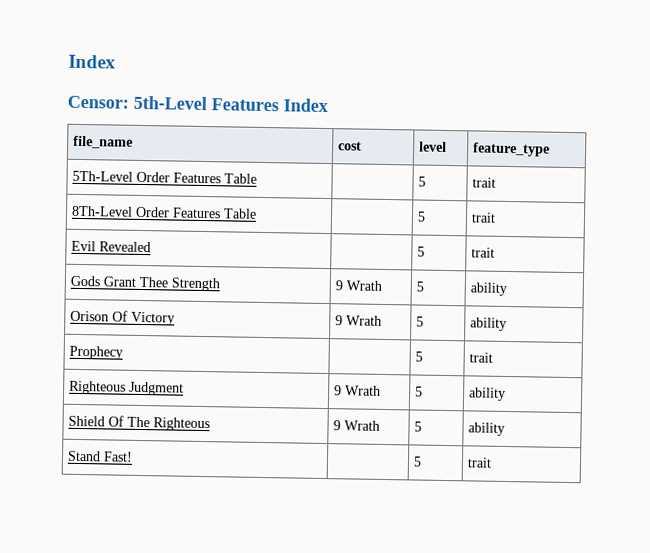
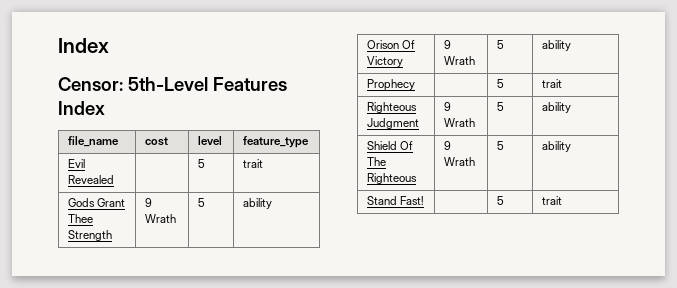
- 5Th-Level Order Features Table | | 5 | trait
- 8Th-Level Order Features Table | | 5 | trait

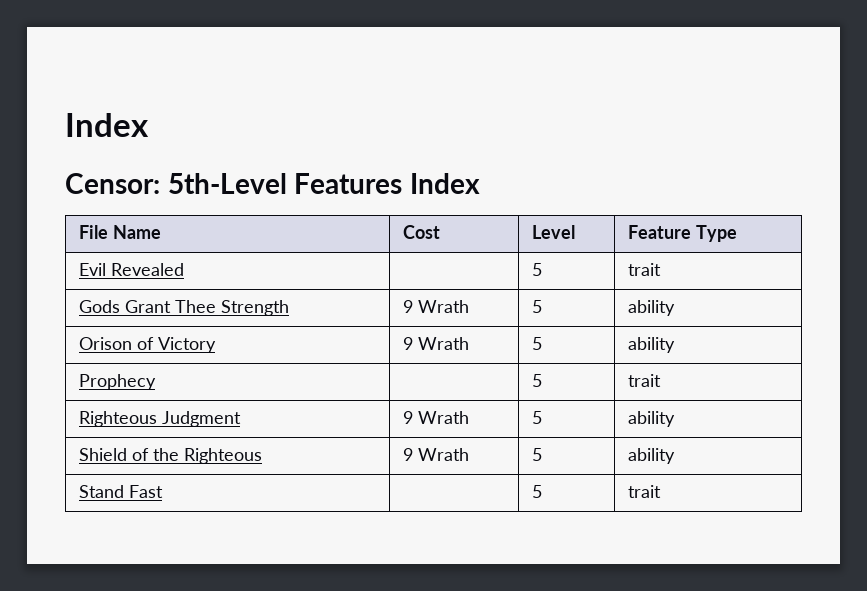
- file_name | cost | level | feature_type
+ File Name | Cost | Level | Feature Type
- Orison Of Victory | 9 Wrath | 5 | ability
+ Orison of Victory | 9 Wrath | 5 | ability
- Shield Of The Righteous | 9 Wrath | 5 | ability
+ Shield of the Righteous | 9 Wrath | 5 | ability
- Stand Fast! | | 5 | trait
+ Stand Fast | | 5 | trait

